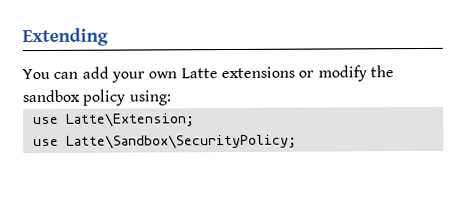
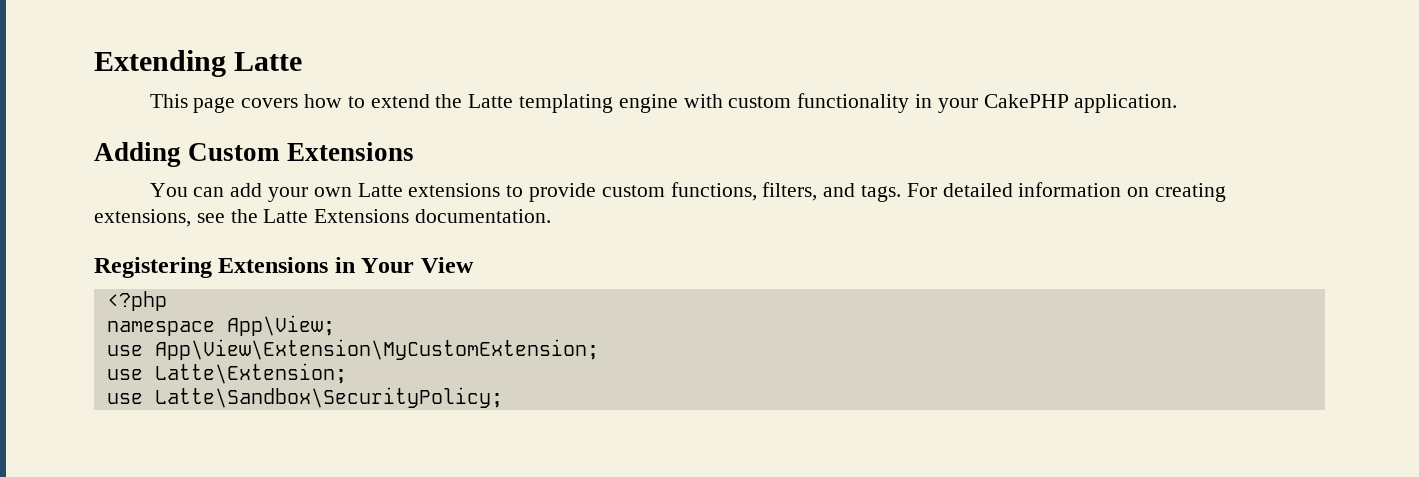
- Extending
+ Extending Latte
+ This page covers how to extend the Latte templating engine with custom functionality in your CakePHP application.
+ Adding Custom Extensions
- You can add your own Latte extensions or modify the sandbox policy using:
+ You can add your own Latte extensions to provide custom functions, filters, and tags. For detailed information on creating extensions, see the Latte Extensions documentation.
+ Registering Extensions in Your View
+ <?php
+ namespace App\View;
+ use App\View\Extension\MyCustomExtension;

